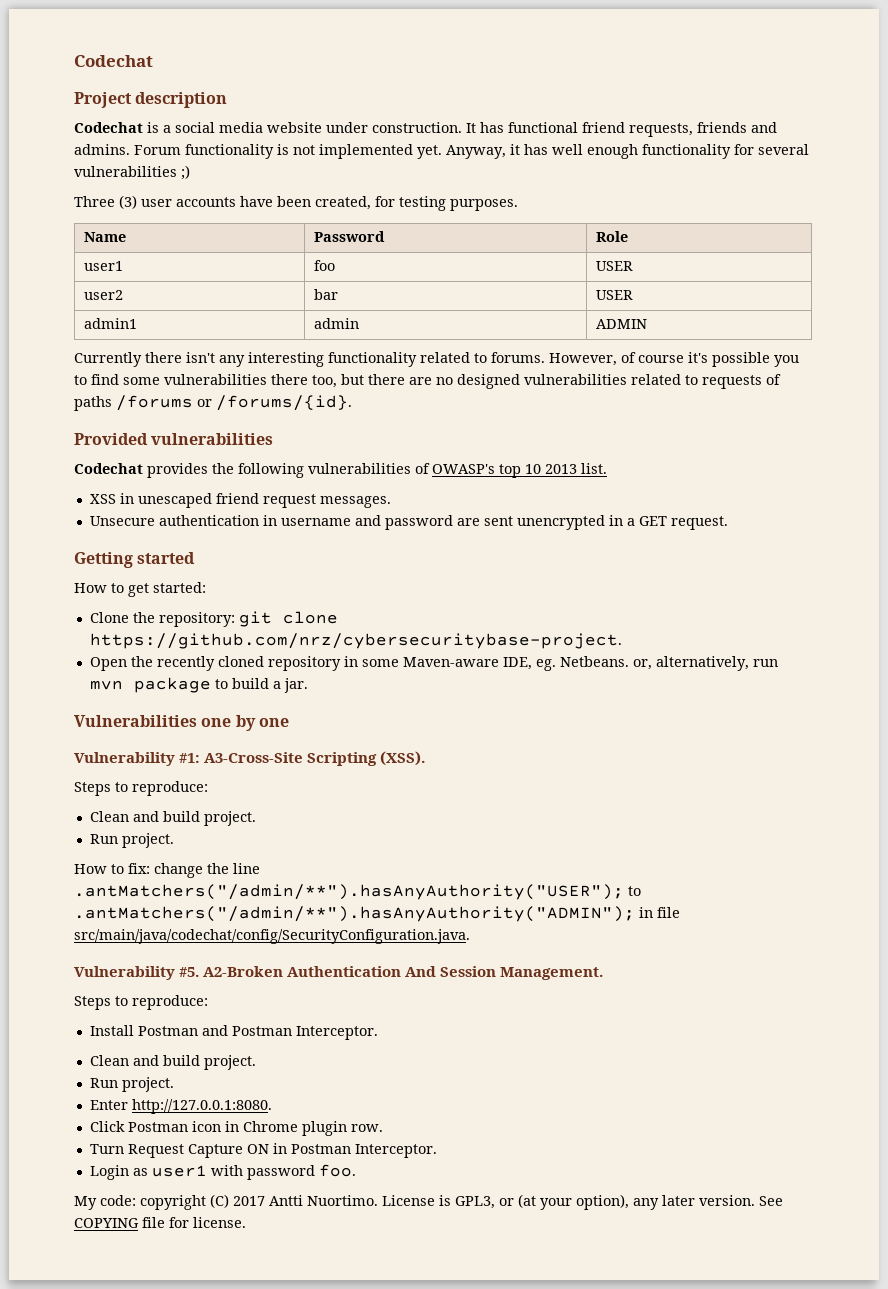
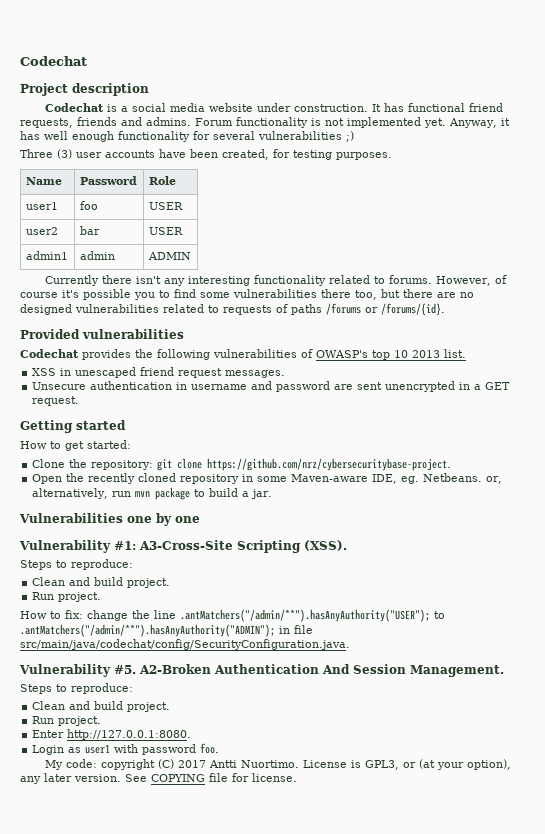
- Install Postman and Postman Interceptor.
- Click Postman icon in Chrome plugin row.
- Turn Request Capture ON in Postman Interceptor.

